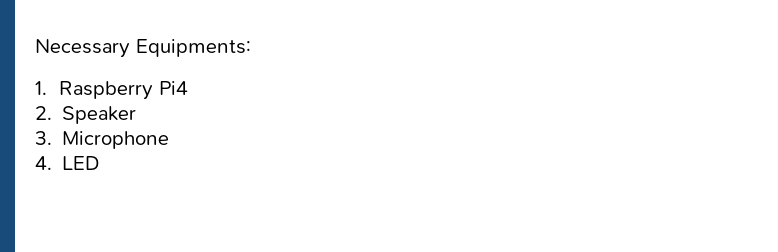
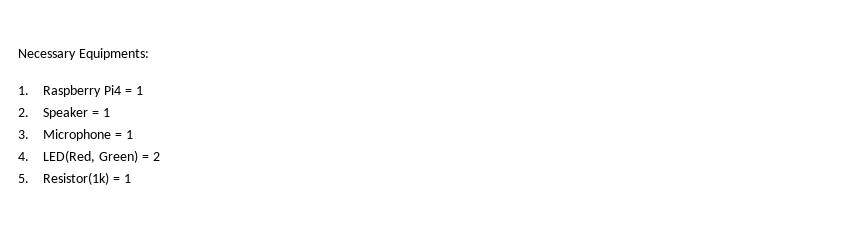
- 1. Raspberry Pi4
+ 1. Raspberry Pi4 = 1
- 2. Speaker
+ 2. Speaker = 1
- 3. Microphone
+ 3. Microphone = 1
- 4. LED
+ 4. LED(Red, Green) = 2
+ 5. Resistor(1k) = 1

